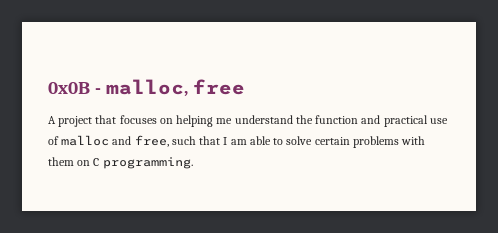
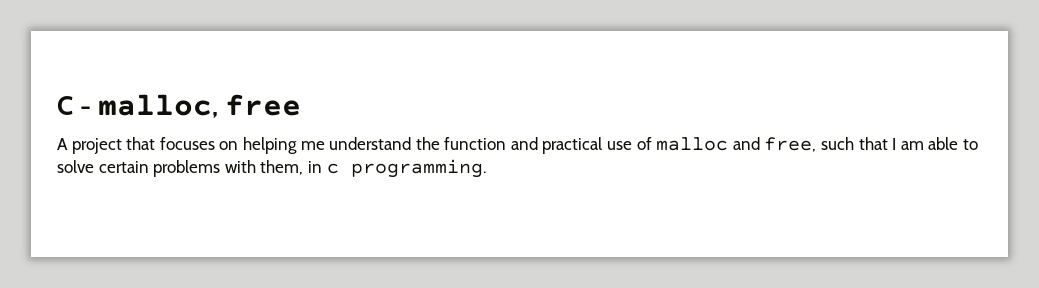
- 0x0B - malloc, free
+ C - malloc, free
- A project that focuses on helping me understand the function and practical use of malloc and free, such that I am able to solve certain problems with them on C programming.
+ A project that focuses on helping me understand the function and practical use of malloc and free, such that I am able to solve certain problems with them, in c programming.

